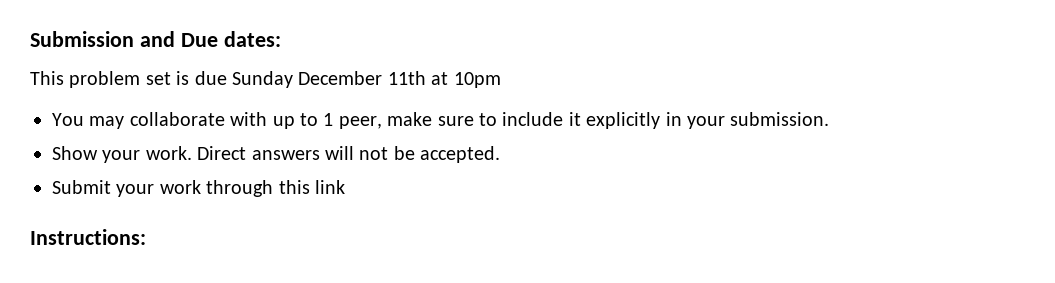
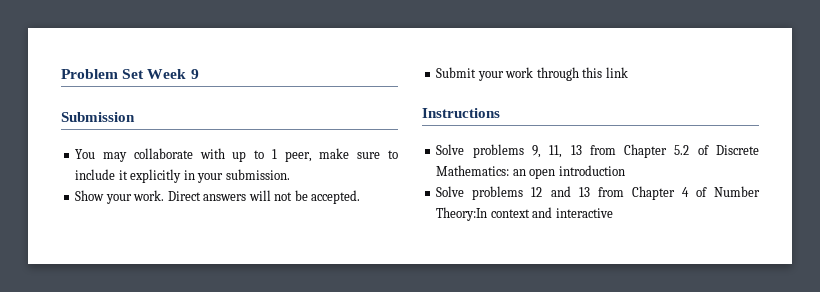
- Submission and Due dates:
- This problem set is due Sunday December 11th at 10pm
+ Problem Set Week 9
+ Submission
- Instructions:
+ Instructions
+ Solve problems 9, 11, 13 from Chapter 5.2 of Discrete Mathematics: an open introduction
+ Solve problems 12 and 13 from Chapter 4 of Number Theory:In context and interactive

